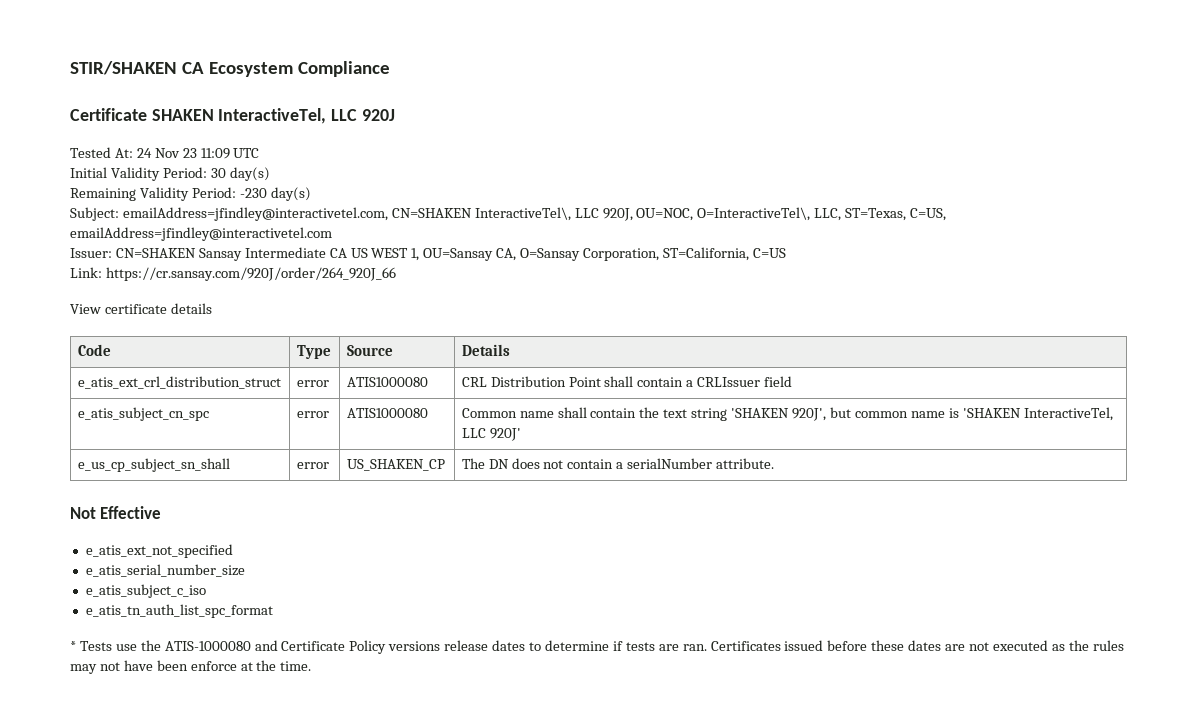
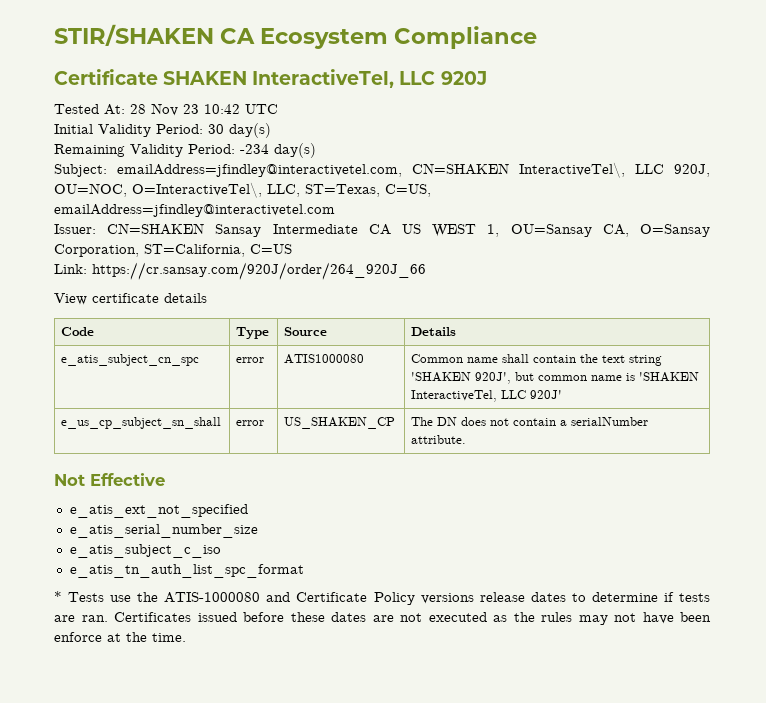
- Tested At: 24 Nov 23 11:09 UTC
+ Tested At: 28 Nov 23 10:42 UTC
- Remaining Validity Period: -230 day(s)
+ Remaining Validity Period: -234 day(s)
- e_atis_ext_crl_distribution_struct | error | ATIS1000080 | CRL Distribution Point shall contain a CRLIssuer field

